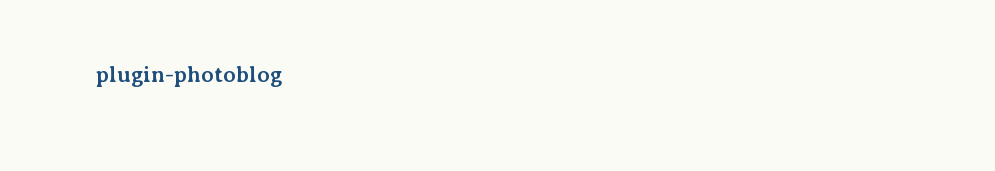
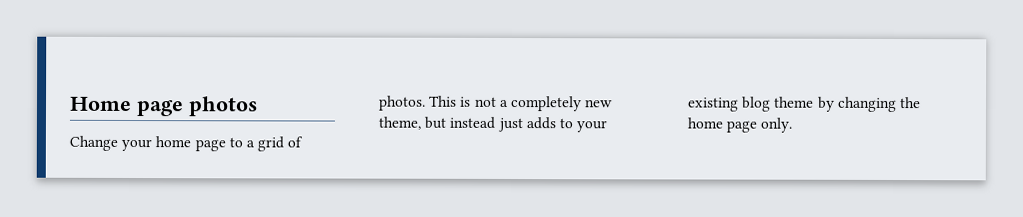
- plugin-photoblog
+ Home page photos
+ Change your home page to a grid of photos. This is not a completely new theme, but instead just adds to your existing blog theme by changing the home page only.

